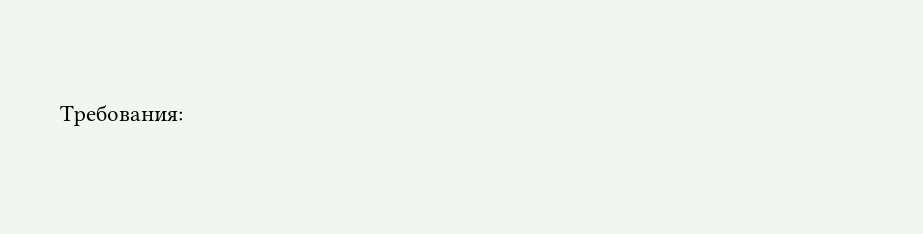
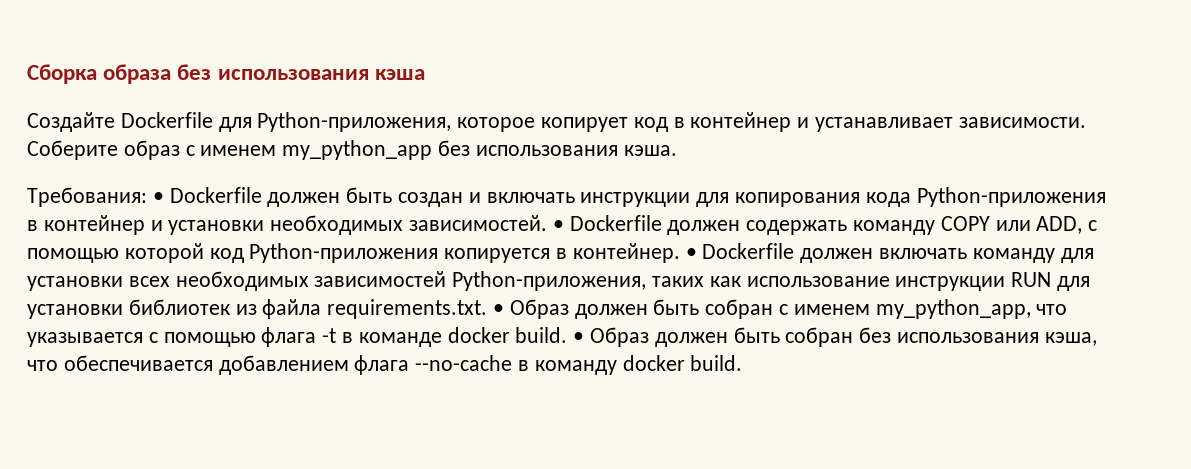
- Требования:
+ Сборка образа без использования кэша
+ Создайте Dockerfile для Python-приложения, которое копирует код в контейнер и устанавливает зависимости. Соберите образ с именем my_python_app без использования кэша.
+ Требования: • Dockerfile должен быть создан и включать инструкции для копирования кода Python-приложения в контейнер и установки необходимых зависимостей. • Dockerfile должен содержать команду COPY или ADD, с помощью которой код Python-приложения копируется в контейнер. • Dockerfile должен включать команду для установки всех необходимых зависимостей Python-приложения, таких как использование инструкции RUN для установки библиотек из файла requirements.txt. • Образ должен быть собран с именем my_python_app, что указывается с помощью флага -t в команде docker build. • Образ должен быть собран без использования кэша, что обеспечивается добавлением флага --no-cache в команду docker build.

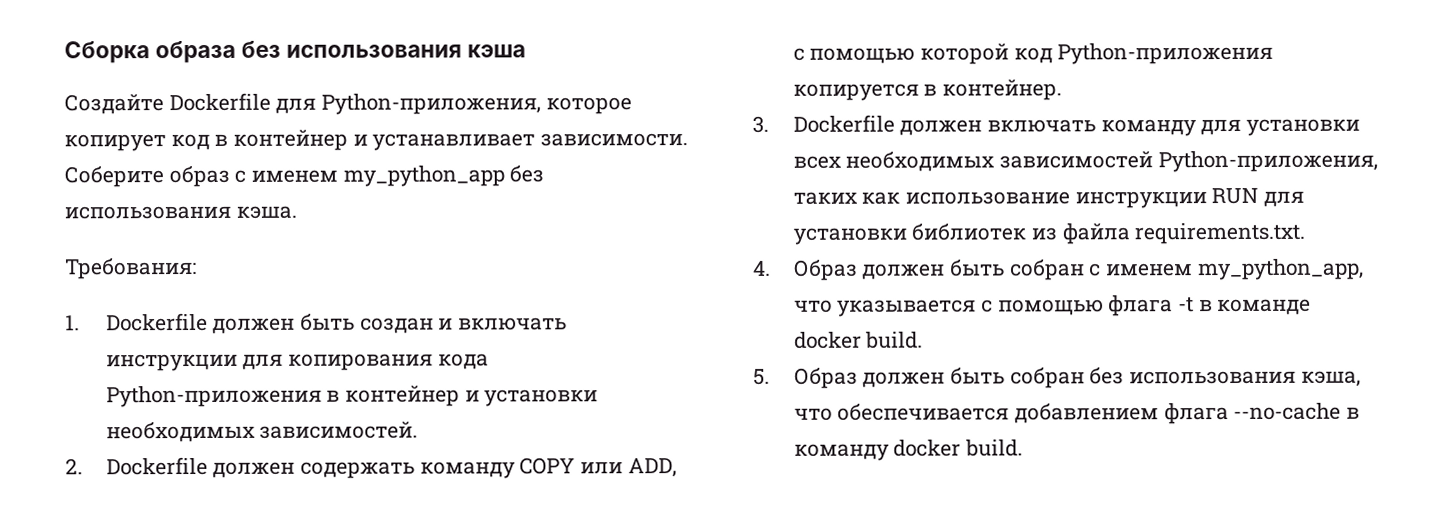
- Требования: • Dockerfile должен быть создан и включать инструкции для копирования кода Python-приложения в контейнер и установки необходимых зависимостей. • Dockerfile должен содержать команду COPY или ADD, с помощью которой код Python-приложения копируется в контейнер. • Dockerfile должен включать команду для установки всех необходимых зависимостей Python-приложения, таких как использование инструкции RUN для установки библиотек из файла requirements.txt. • Образ должен быть собран с именем my_python_app, что указывается с помощью флага -t в команде docker build. • Образ должен быть собран без использования кэша, что обеспечивается добавлением флага --no-cache в команду docker build.
+ Требования:
+ 1. Dockerfile должен быть создан и включать инструкции для копирования кода Python-приложения в контейнер и установки необходимых зависимостей.
+ 2. Dockerfile должен содержать команду COPY или ADD, с помощью которой код Python-приложения копируется в контейнер.
+ 3. Dockerfile должен включать команду для установки всех необходимых зависимостей Python-приложения, таких как использование инструкции RUN для установки библиотек из файла requirements.txt.
+ 4. Образ должен быть собран с именем my_python_app, что указывается с помощью флага -t в команде docker build.
+ 5. Образ должен быть собран без использования кэша, что обеспечивается добавлением флага --no-cache в команду docker build.

